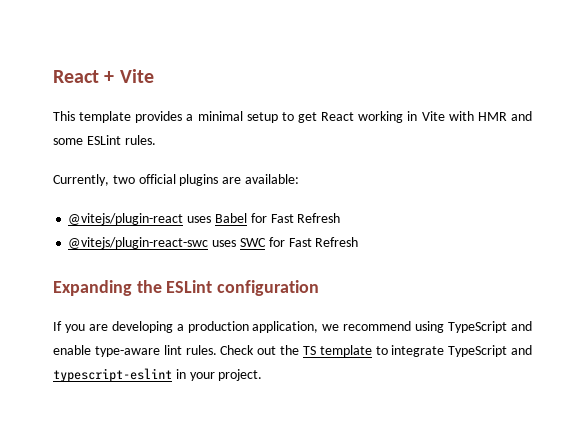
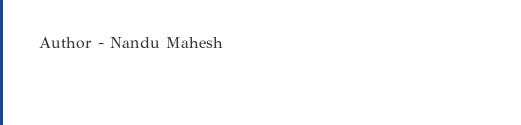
- React + Vite
- This template provides a minimal setup to get React working in Vite with HMR and some ESLint rules.
- Currently, two official plugins are available:
- @vitejs/plugin-react uses Babel for Fast Refresh
- @vitejs/plugin-react-swc uses SWC for Fast Refresh
- Expanding the ESLint configuration
- If you are developing a production application, we recommend using TypeScript and enable type-aware lint rules. Check out the TS template to integrate TypeScript and typescript-eslint in your project.
+ Author - Nandu Mahesh

